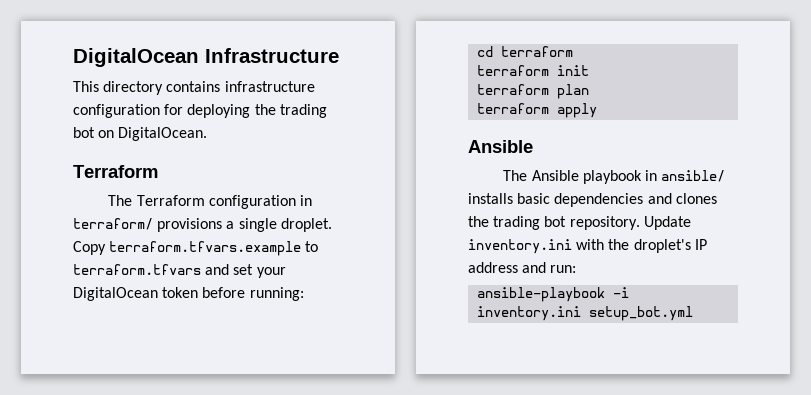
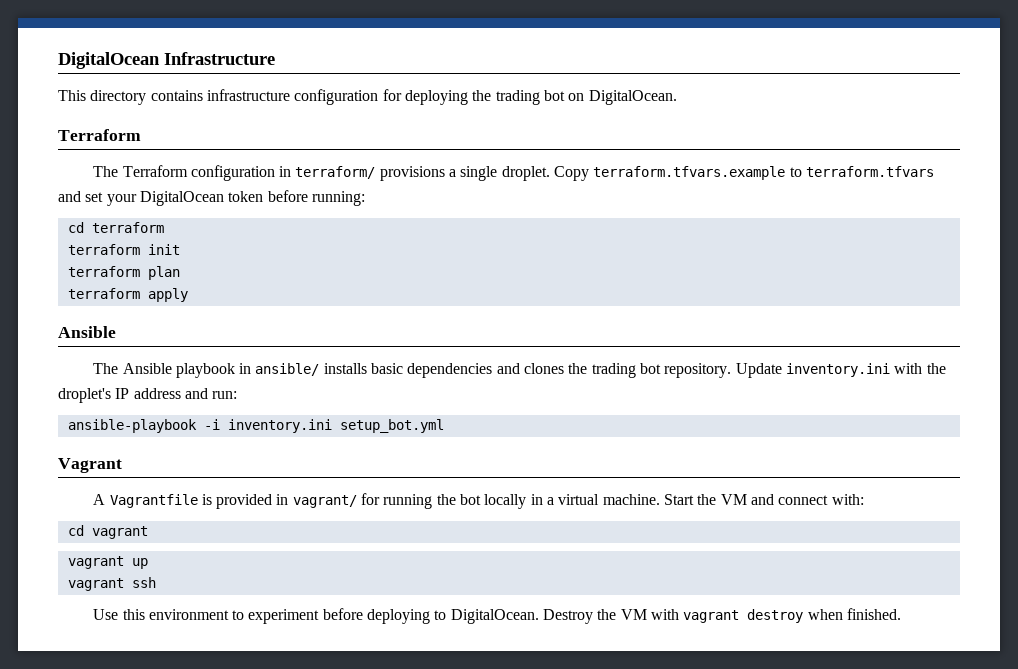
+ Vagrant
+ A Vagrantfile is provided in vagrant/ for running the bot locally in a virtual machine. Start the VM and connect with:
+ cd vagrant
+ vagrant up
+ vagrant ssh
+ Use this environment to experiment before deploying to DigitalOcean. Destroy the VM with vagrant destroy when finished.

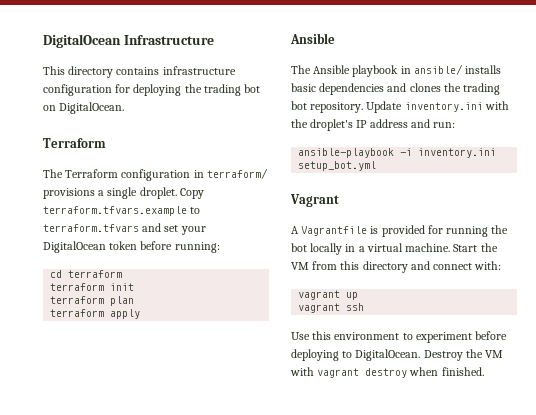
- A Vagrantfile is provided in vagrant/ for running the bot locally in a virtual machine.
+ A Vagrantfile is provided for running the bot locally in a virtual machine.
- Start the VM and connect with:
+ Start the VM from this directory and connect with:
- cd vagrant

